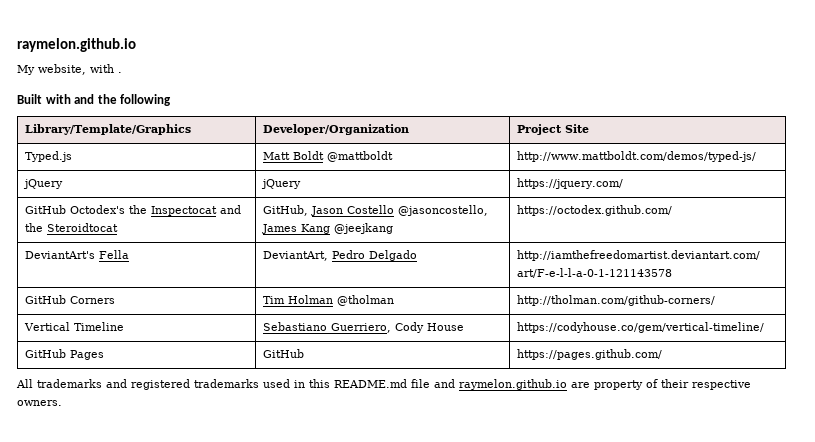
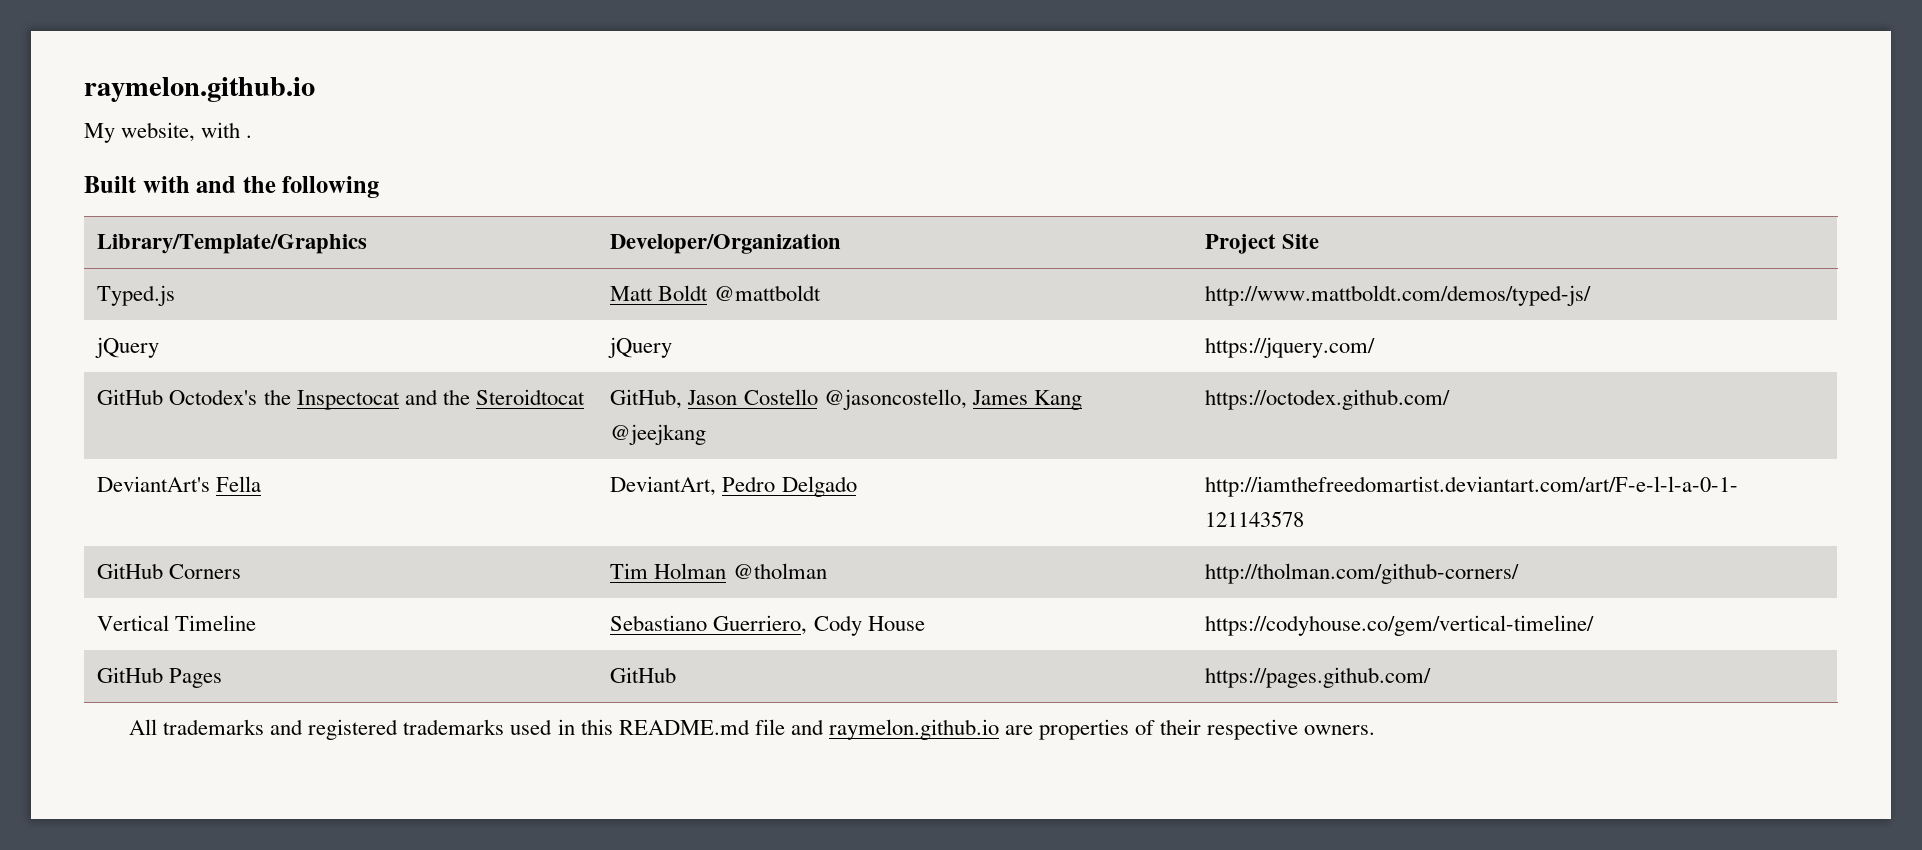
- All trademarks and registered trademarks used in this README.md file and raymelon.github.io are property of their respective owners.
+ All trademarks and registered trademarks used in this README.md file and raymelon.github.io are properties of their respective owners.

